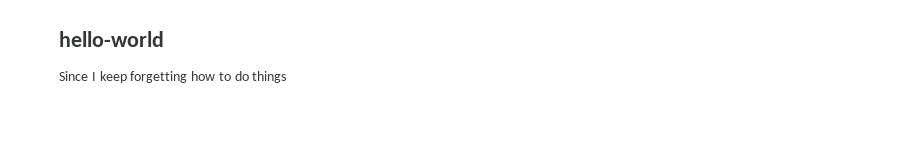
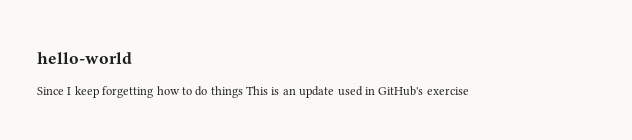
- Since I keep forgetting how to do things
+ Since I keep forgetting how to do things This is an update used in GitHub's exercise

